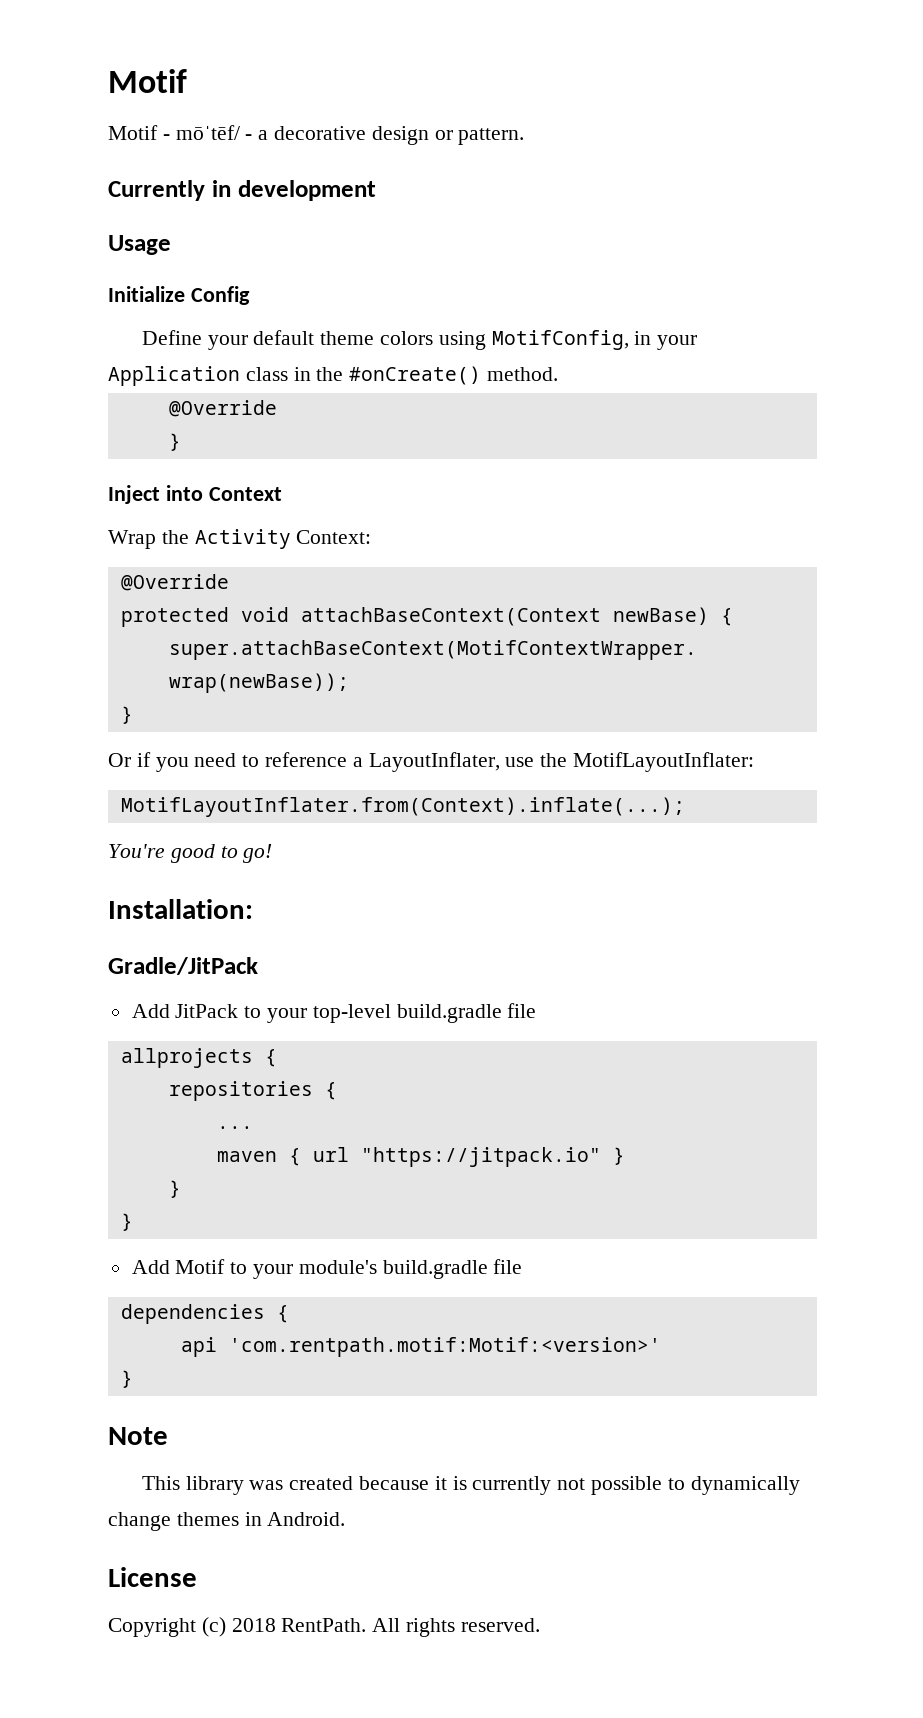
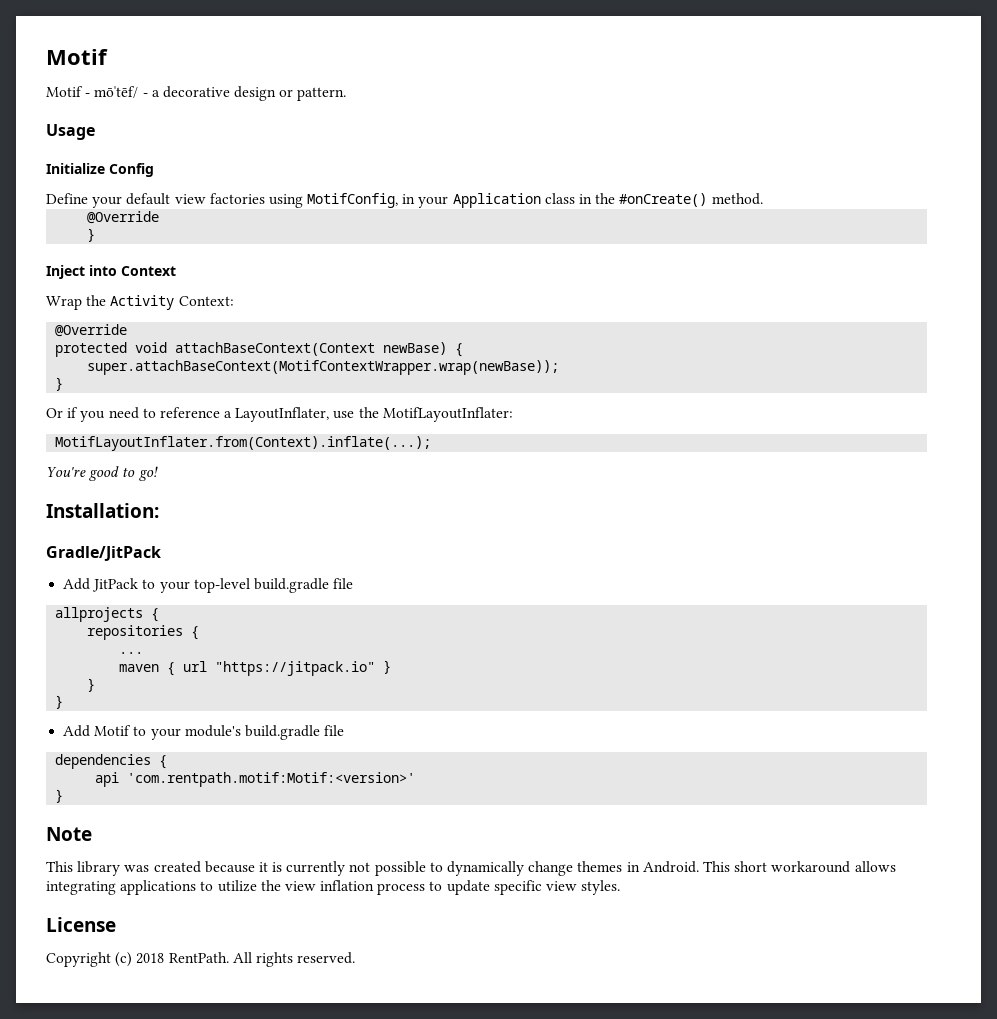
- Currently in development
- Define your default theme colors using MotifConfig, in your Application class in the #onCreate() method.
+ Define your default view factories using MotifConfig, in your Application class in the #onCreate() method.
+ This short workaround allows integrating applications to utilize the view inflation process to update specific view styles.

